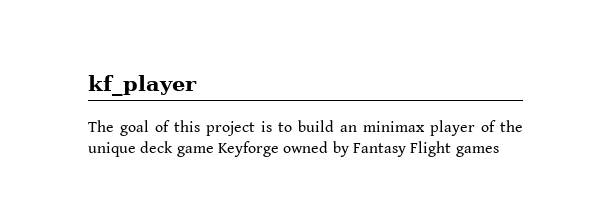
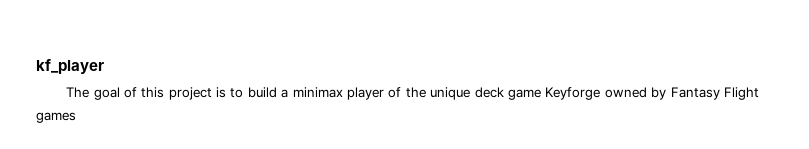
- The goal of this project is to build an minimax player of the unique deck game Keyforge owned by Fantasy Flight games
+ The goal of this project is to build a minimax player of the unique deck game Keyforge owned by Fantasy Flight games

